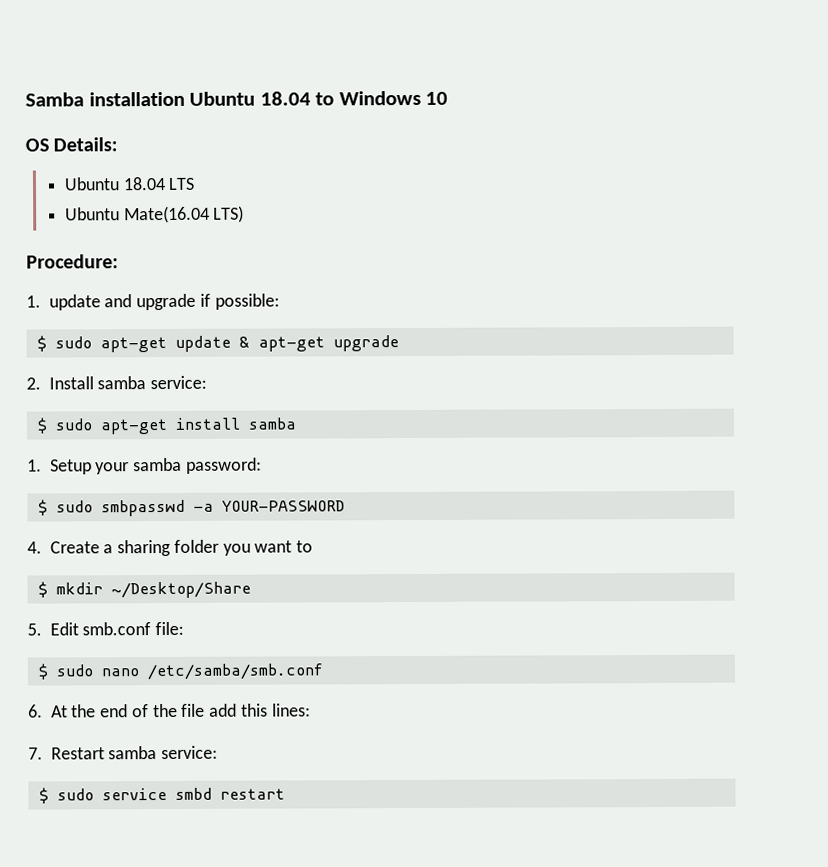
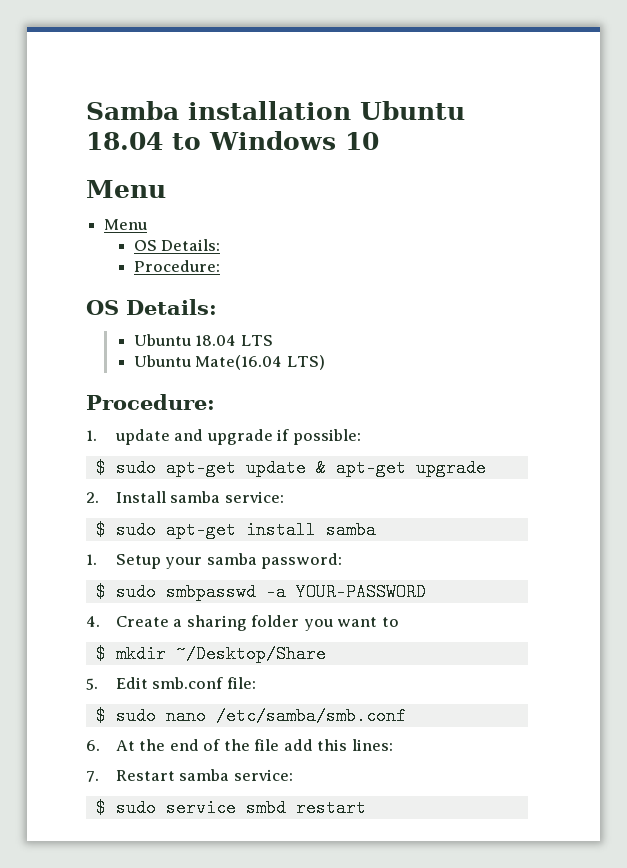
  Samba installation Ubuntu 18.04 to Windows 10
+ Menu
+ Menu
+ OS Details:
+ Procedure:

